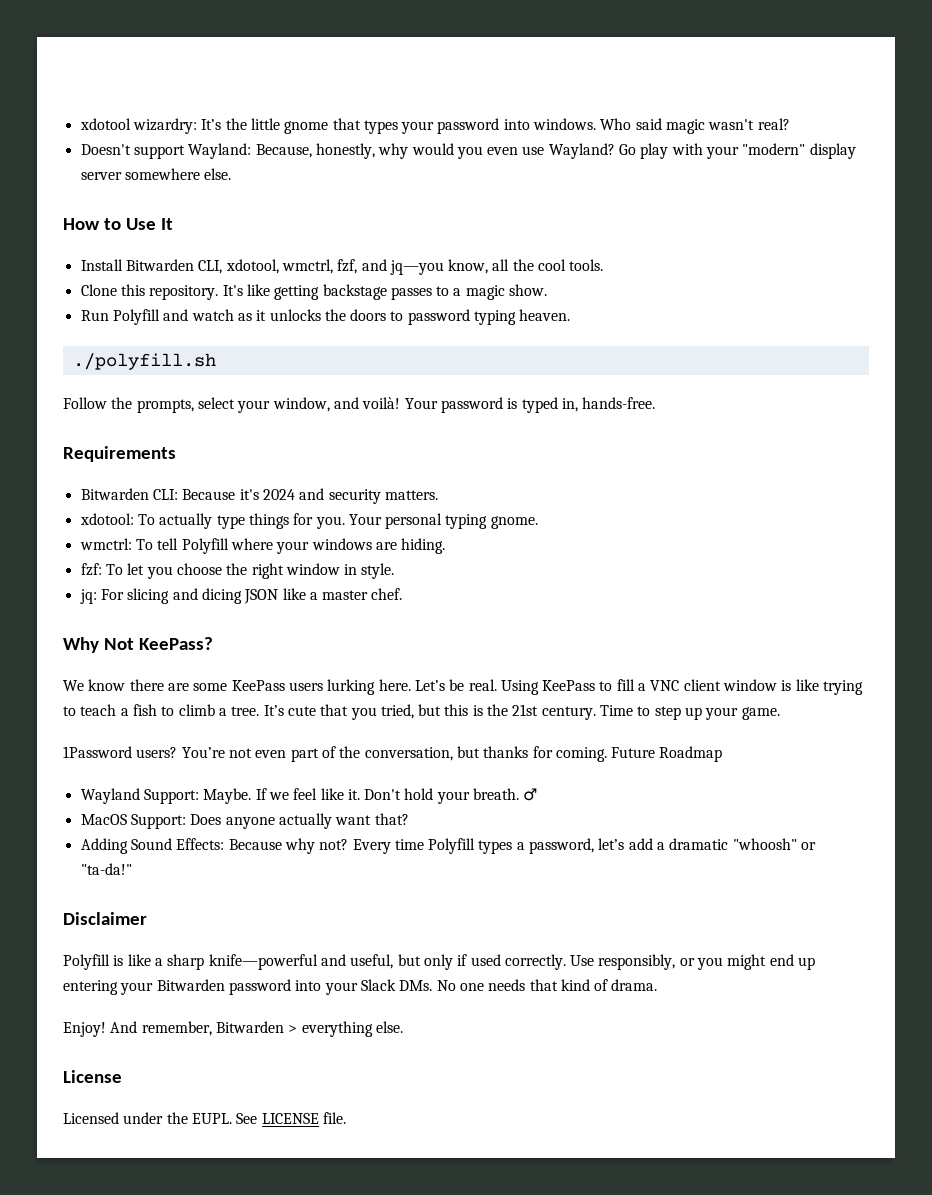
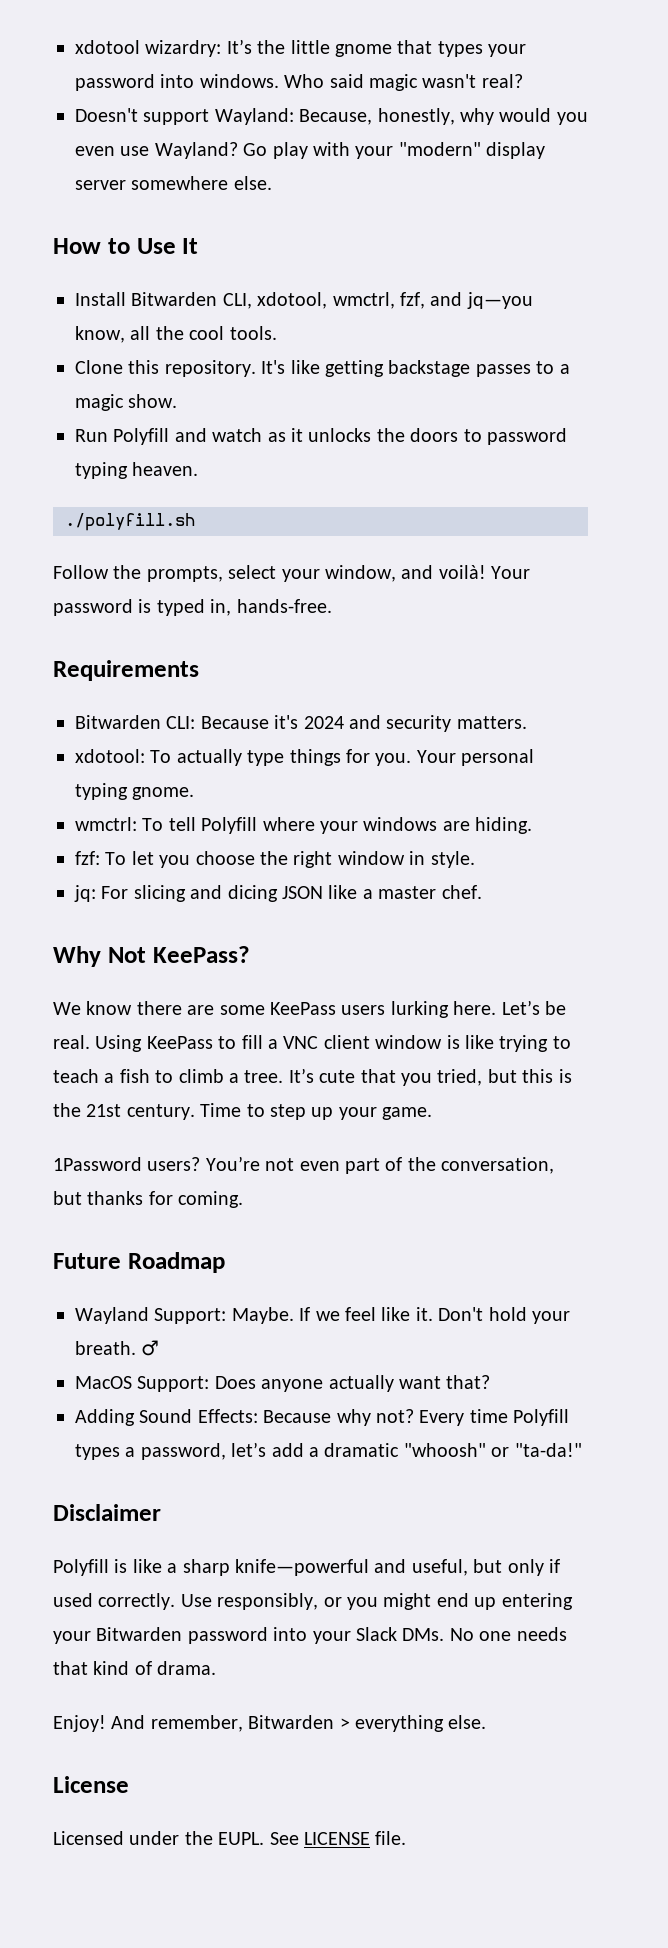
- You’re not even part of the conversation, but thanks for coming. Future Roadmap
+ You’re not even part of the conversation, but thanks for coming.
+ Future Roadmap

